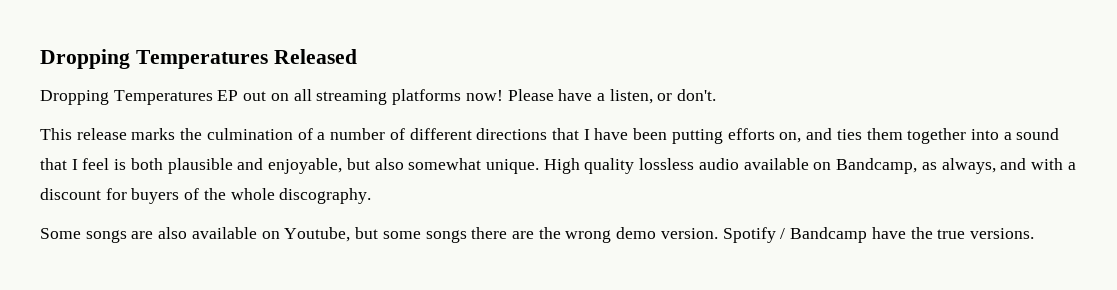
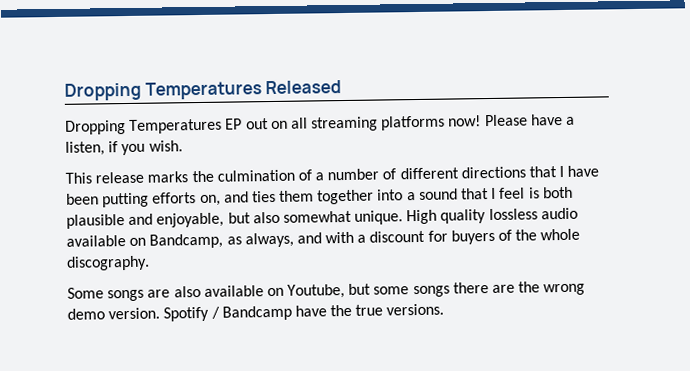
- Please have a listen, or don't.
+ Please have a listen, if you wish.

